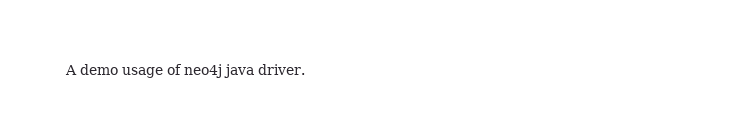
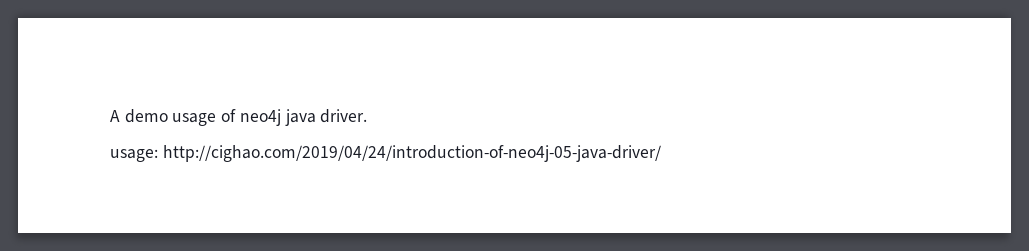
+ usage: http://cighao.com/2019/04/24/introduction-of-neo4j-05-java-driver/

